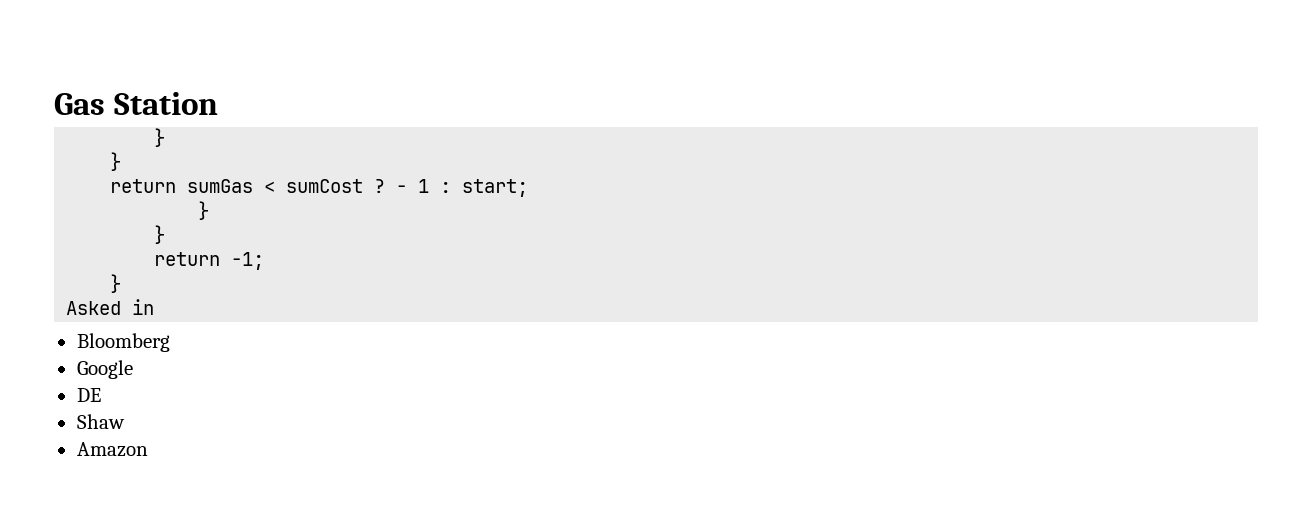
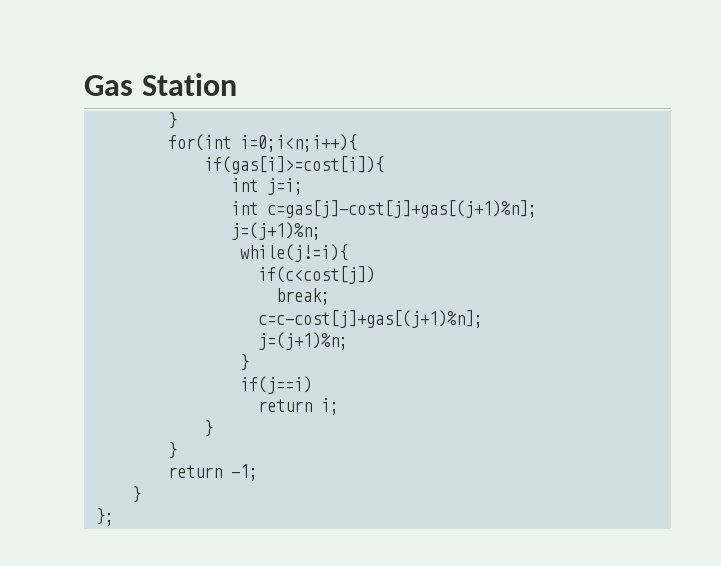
  Gas Station
  }
+ for(int i=0;i<n;i++){
+ if(gas[i]>=cost[i]){
+ int j=i;
+ int c=gas[j]-cost[j]+gas[(j+1)%n];
+ j=(j+1)%n;
+ while(j!=i){
+ if(c<cost[j])
+ break;
+ c=c-cost[j]+gas[(j+1)%n];
+ j=(j+1)%n;
  }
- return sumGas < sumCost ? - 1 : start;
+ if(j==i)
+ return i;
- Asked in
- Bloomberg
- Google
- DE
- Shaw
- Amazon
+ };

